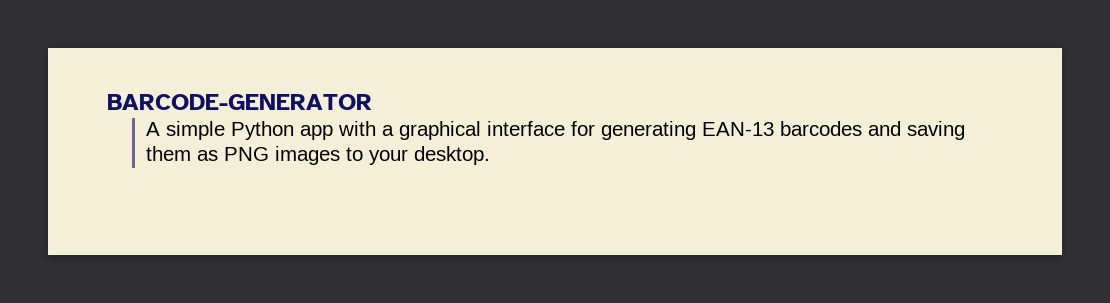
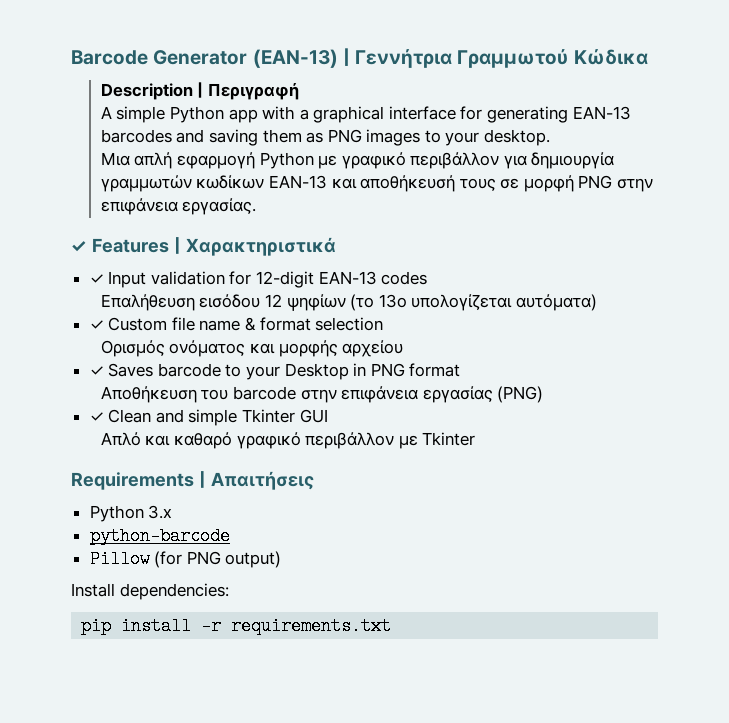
- BARCODE-GENERATOR
+ Barcode Generator (EAN-13) | Γεννήτρια Γραμμωτού Κώδικα
+ Description | Περιγραφή
+ Μια απλή εφαρμογή Python με γραφικό περιβάλλον για δημιουργία γραμμωτών κωδίκων EAN-13 και αποθήκευσή τους σε μορφή PNG στην επιφάνεια εργασίας.
+ ✓ Features | Χαρακτηριστικά
+ ✓ Input validation for 12-digit EAN-13 codes
+ Επαλήθευση εισόδου 12 ψηφίων (το 13ο υπολογίζεται αυτόματα)
+ ✓ Custom file name & format selection
+ Ορισμός ονόματος και μορφής αρχείου
+ ✓ Saves barcode to your Desktop in PNG format
+ Αποθήκευση του barcode στην επιφάνεια εργασίας (PNG)
+ ✓ Clean and simple Tkinter GUI
+ Απλό και καθαρό γραφικό περιβάλλον με Tkinter
+ Requirements | Απαιτήσεις
+ Python 3.x
+ python-barcode
+ Pillow (for PNG output)
+ Install dependencies:
+ pip install -r requirements.txt

